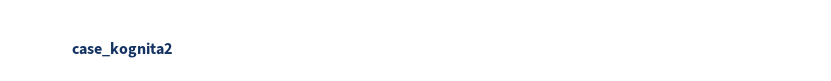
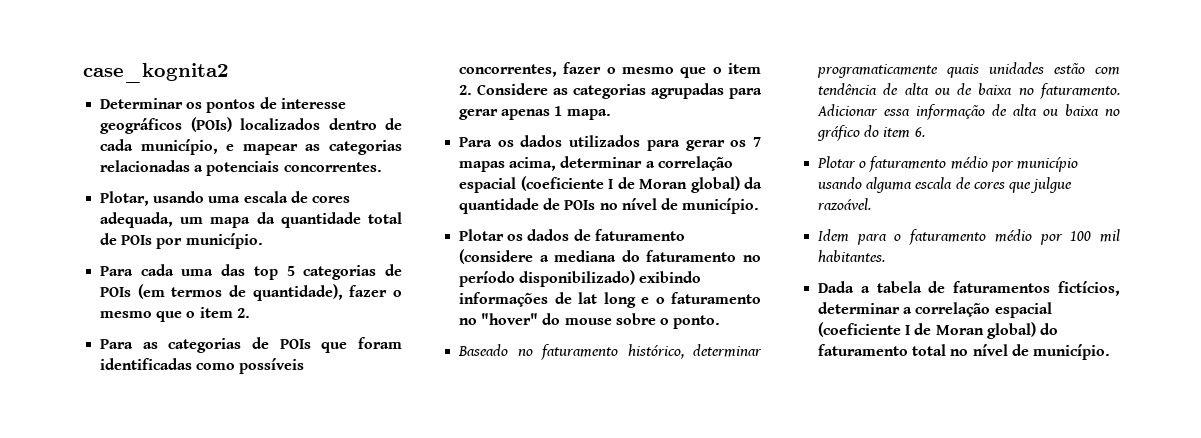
+ Determinar os pontos de interesse geográficos (POIs) localizados dentro de cada município, e mapear as categorias relacionadas a potenciais concorrentes.
+ Plotar, usando uma escala de cores adequada, um mapa da quantidade total de POIs por município.
+ Para cada uma das top 5 categorias de POIs (em termos de quantidade), fazer o mesmo que o item 2.
+ Para as categorias de POIs que foram identificadas como possíveis concorrentes, fazer o mesmo que o item 2. Considere as categorias agrupadas para gerar apenas 1 mapa.
+ Para os dados utilizados para gerar os 7 mapas acima, determinar a correlação espacial (coeficiente I de Moran global) da quantidade de POIs no nível de município.
+ Plotar os dados de faturamento (considere a mediana do faturamento no período disponibilizado) exibindo informações de lat long e o faturamento no "hover" do mouse sobre o ponto.
+ Baseado no faturamento histórico, determinar programaticamente quais unidades estão com tendência de alta ou de baixa no faturamento. Adicionar essa informação de alta ou baixa no gráfico do item 6.
+ Plotar o faturamento médio por município usando alguma escala de cores que julgue razoável.
+ Idem para o faturamento médio por 100 mil habitantes.
+ Dada a tabela de faturamentos fictícios, determinar a correlação espacial (coeficiente I de Moran global) do faturamento total no nível de município.

